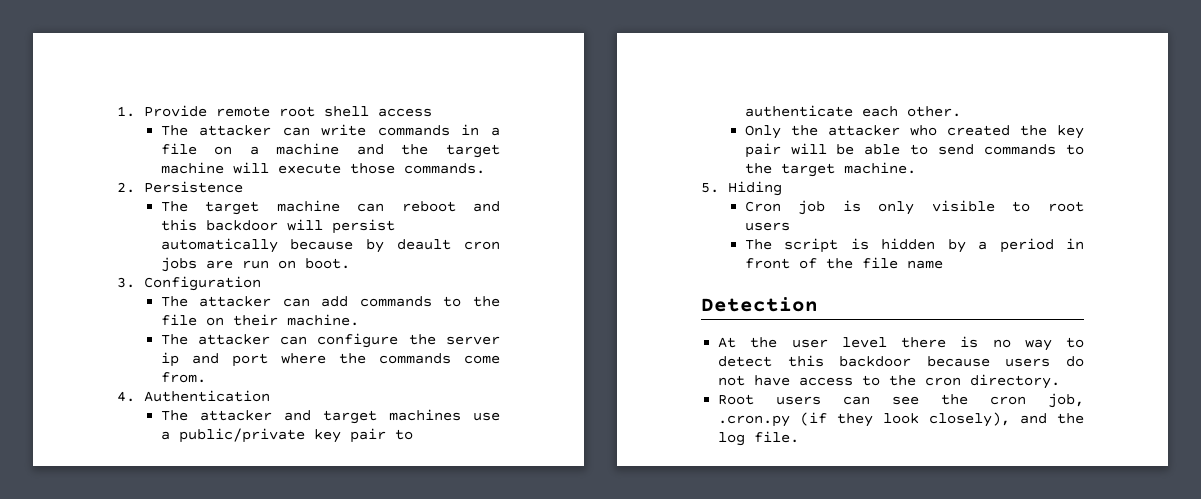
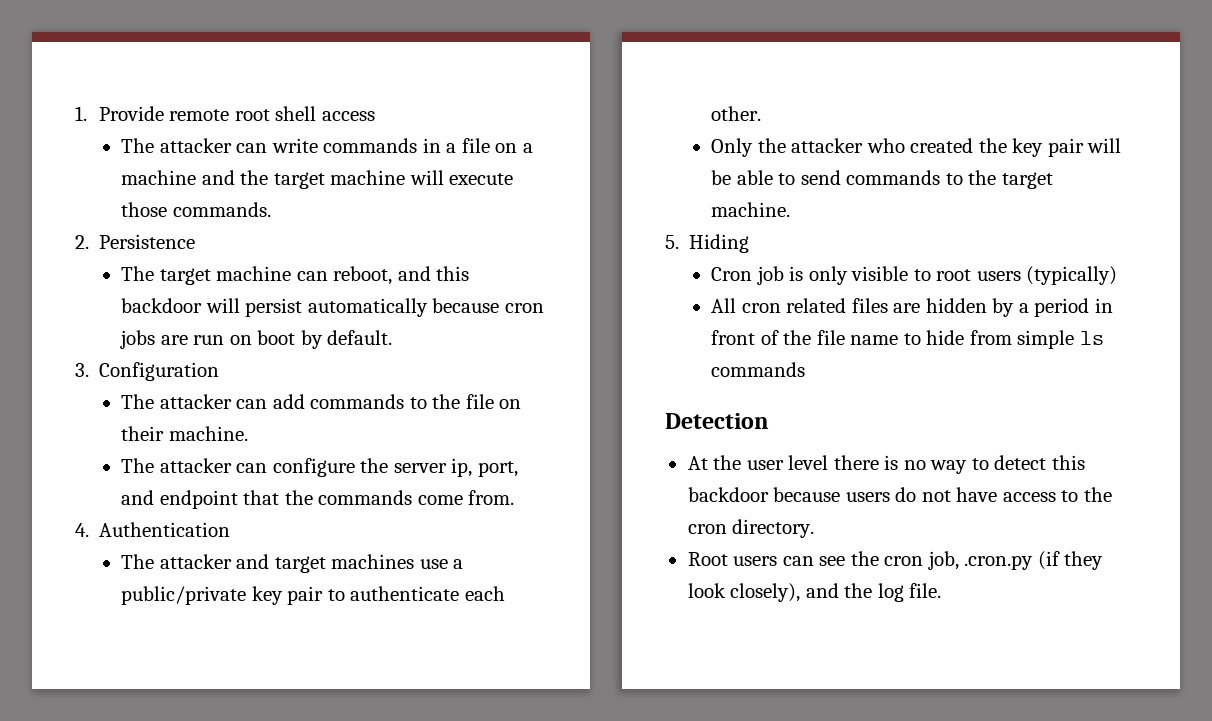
- The target machine can reboot and this backdoor will persist automatically because by deault cron jobs are run on boot.
+ The target machine can reboot, and this backdoor will persist automatically because cron jobs are run on boot by default.
- The attacker can configure the server ip and port where the commands come from.
+ The attacker can configure the server ip, port, and endpoint that the commands come from.
- Cron job is only visible to root users
- The script is hidden by a period in front of the file name
+ Cron job is only visible to root users (typically)
+ All cron related files are hidden by a period in front of the file name to hide from simple ls commands

